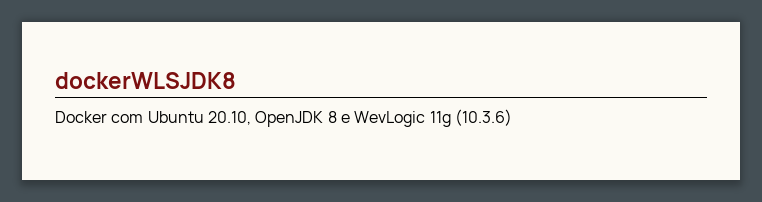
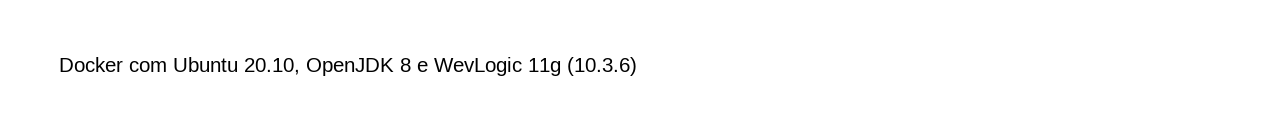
- dockerWLSJDK8

